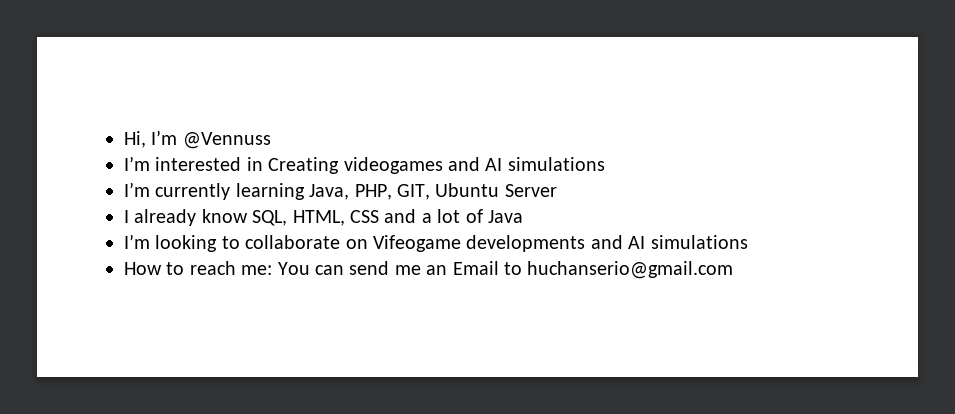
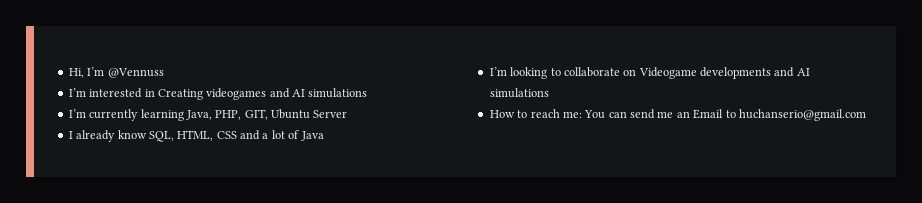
- I’m looking to collaborate on Vifeogame developments and AI simulations
+ I’m looking to collaborate on Videogame developments and AI simulations

